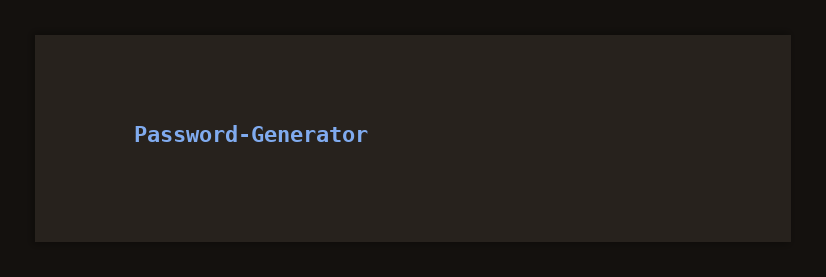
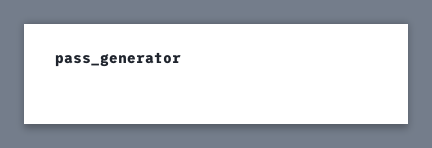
- Password-Generator
+ pass_generator

